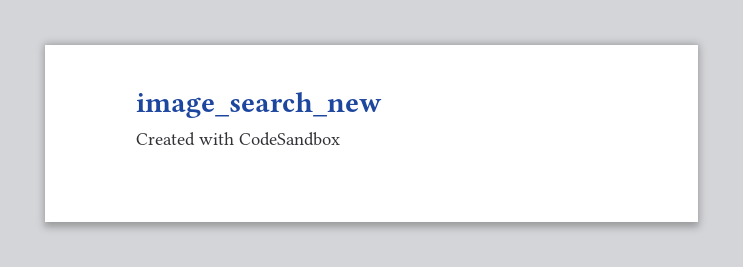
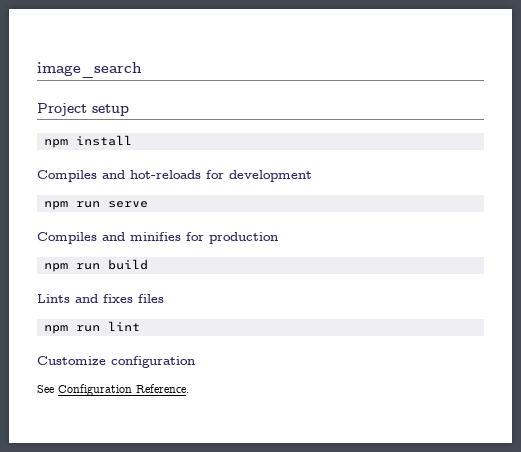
- image_search_new
- Created with CodeSandbox
+ image_search
+ Project setup
+ npm install
+ Compiles and hot-reloads for development
+ npm run serve
+ Compiles and minifies for production
+ npm run build
+ Lints and fixes files
+ npm run lint
+ Customize configuration
+ See Configuration Reference.

